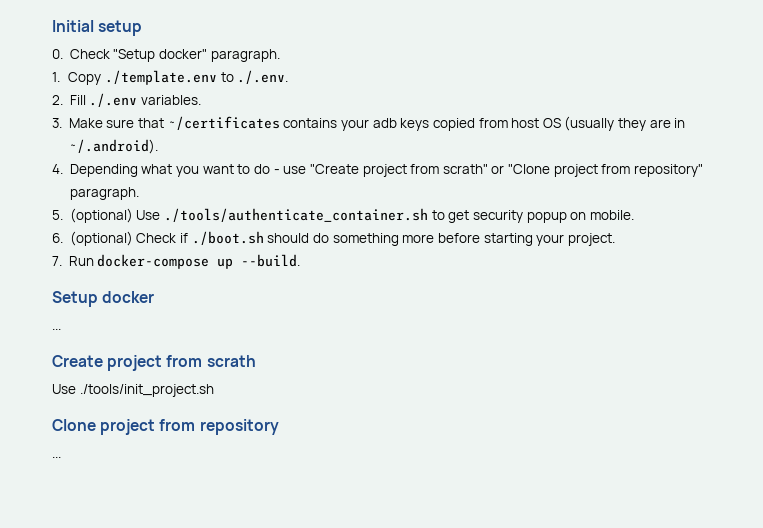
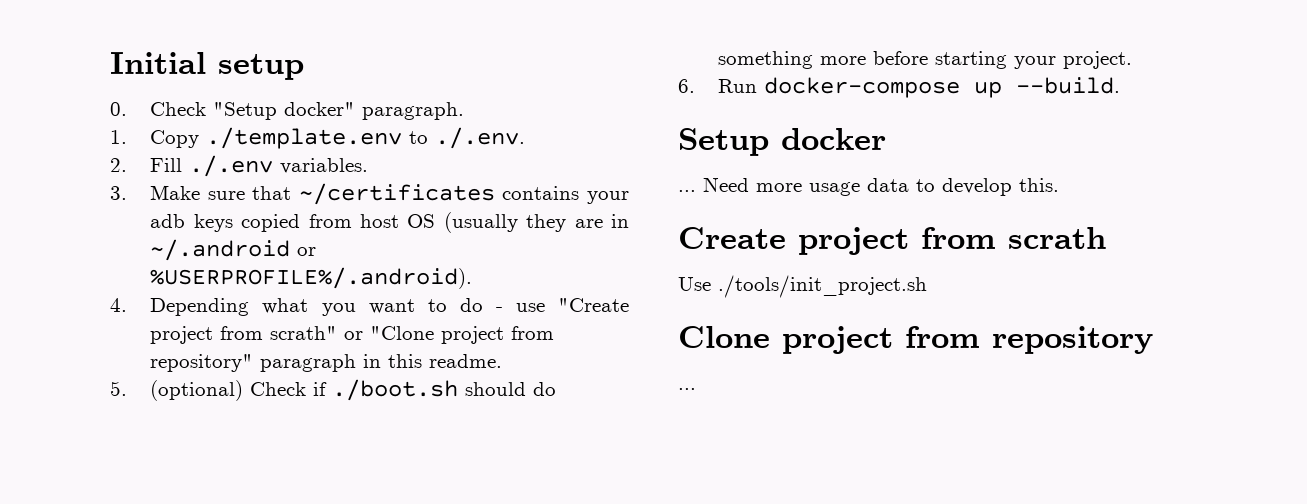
- 3. Make sure that ~/certificates contains your adb keys copied from host OS (usually they are in ~/.android).
+ 3. Make sure that ~/certificates contains your adb keys copied from host OS (usually they are in ~/.android or %USERPROFILE%/.android).
- 4. Depending what you want to do - use "Create project from scrath" or "Clone project from repository" paragraph.
- 5. (optional) Use ./tools/authenticate_container.sh to get security popup on mobile.
- 6. (optional) Check if ./boot.sh should do something more before starting your project.
+ 4. Depending what you want to do - use "Create project from scrath" or "Clone project from repository" paragraph in this readme.
+ 5. (optional) Check if ./boot.sh should do something more before starting your project.
- 7. Run docker-compose up --build.
+ 6. Run docker-compose up --build.
+ Need more usage data to develop this.

